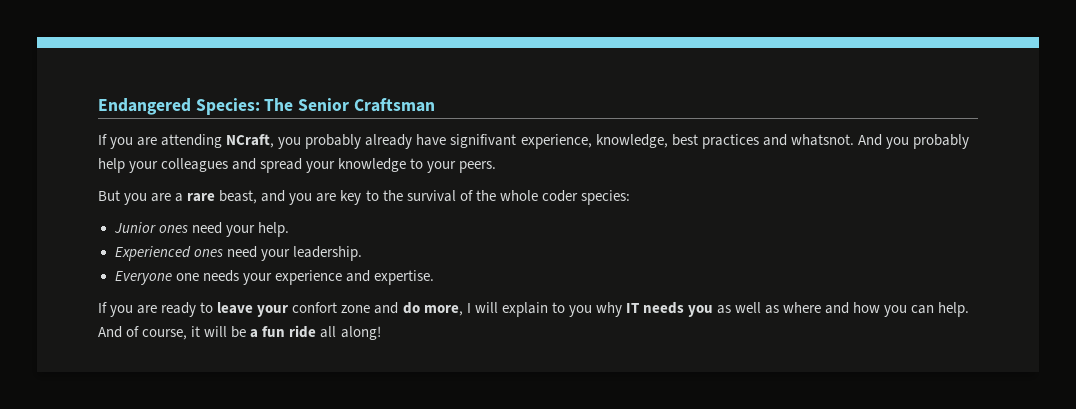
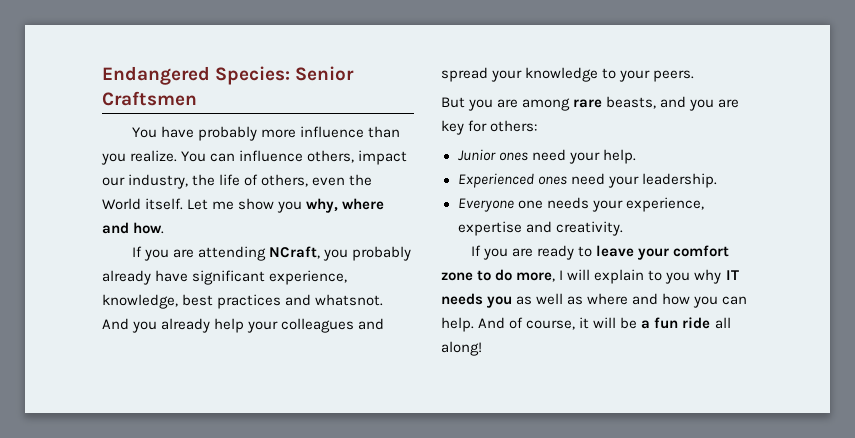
- Endangered Species: The Senior Craftsman
+ Endangered Species: Senior Craftsmen
+ You have probably more influence than you realize. You can influence others, impact our industry, the life of others, even the World itself. Let me show you why, where and how.
- If you are attending NCraft, you probably already have signifivant experience, knowledge, best practices and whatsnot.
+ If you are attending NCraft, you probably already have significant experience, knowledge, best practices and whatsnot.
- And you probably help your colleagues and spread your knowledge to your peers.
+ And you already help your colleagues and spread your knowledge to your peers.
- But you are a rare beast, and you are key to the survival of the whole coder species:
+ But you are among rare beasts, and you are key for others:
- Everyone one needs your experience and expertise.
+ Everyone one needs your experience, expertise and creativity.
- If you are ready to leave your confort zone and do more, I will explain to you why IT needs you as well as where and how you can help.
+ If you are ready to leave your comfort zone to do more, I will explain to you why IT needs you as well as where and how you can help.

